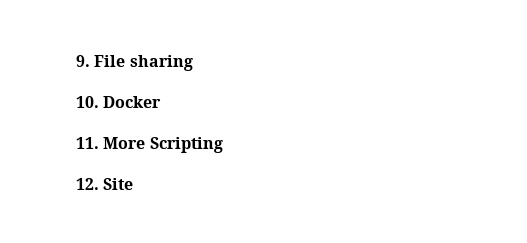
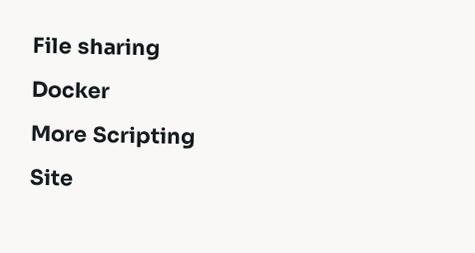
- 9. File sharing
+ File sharing
- 10. Docker
+ Docker
- 11. More Scripting
+ More Scripting
- 12. Site
+ Site

